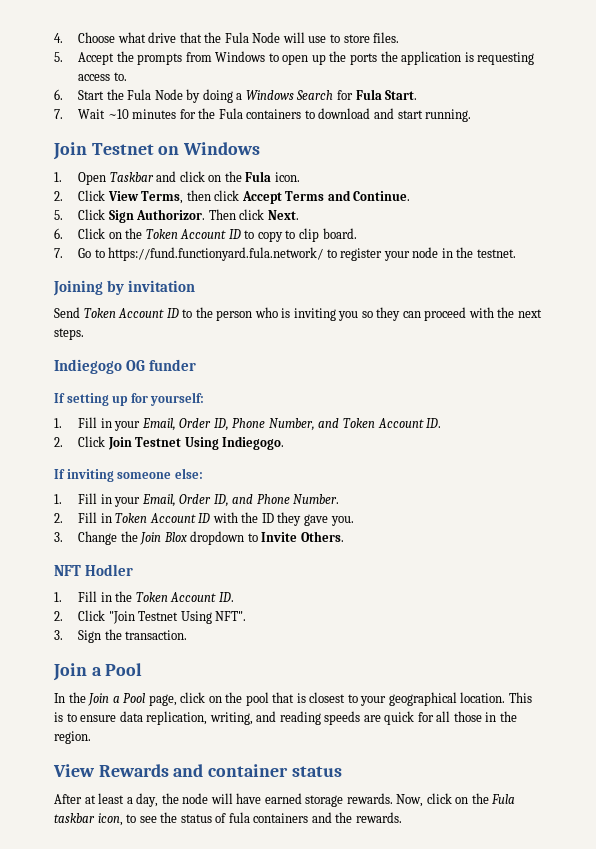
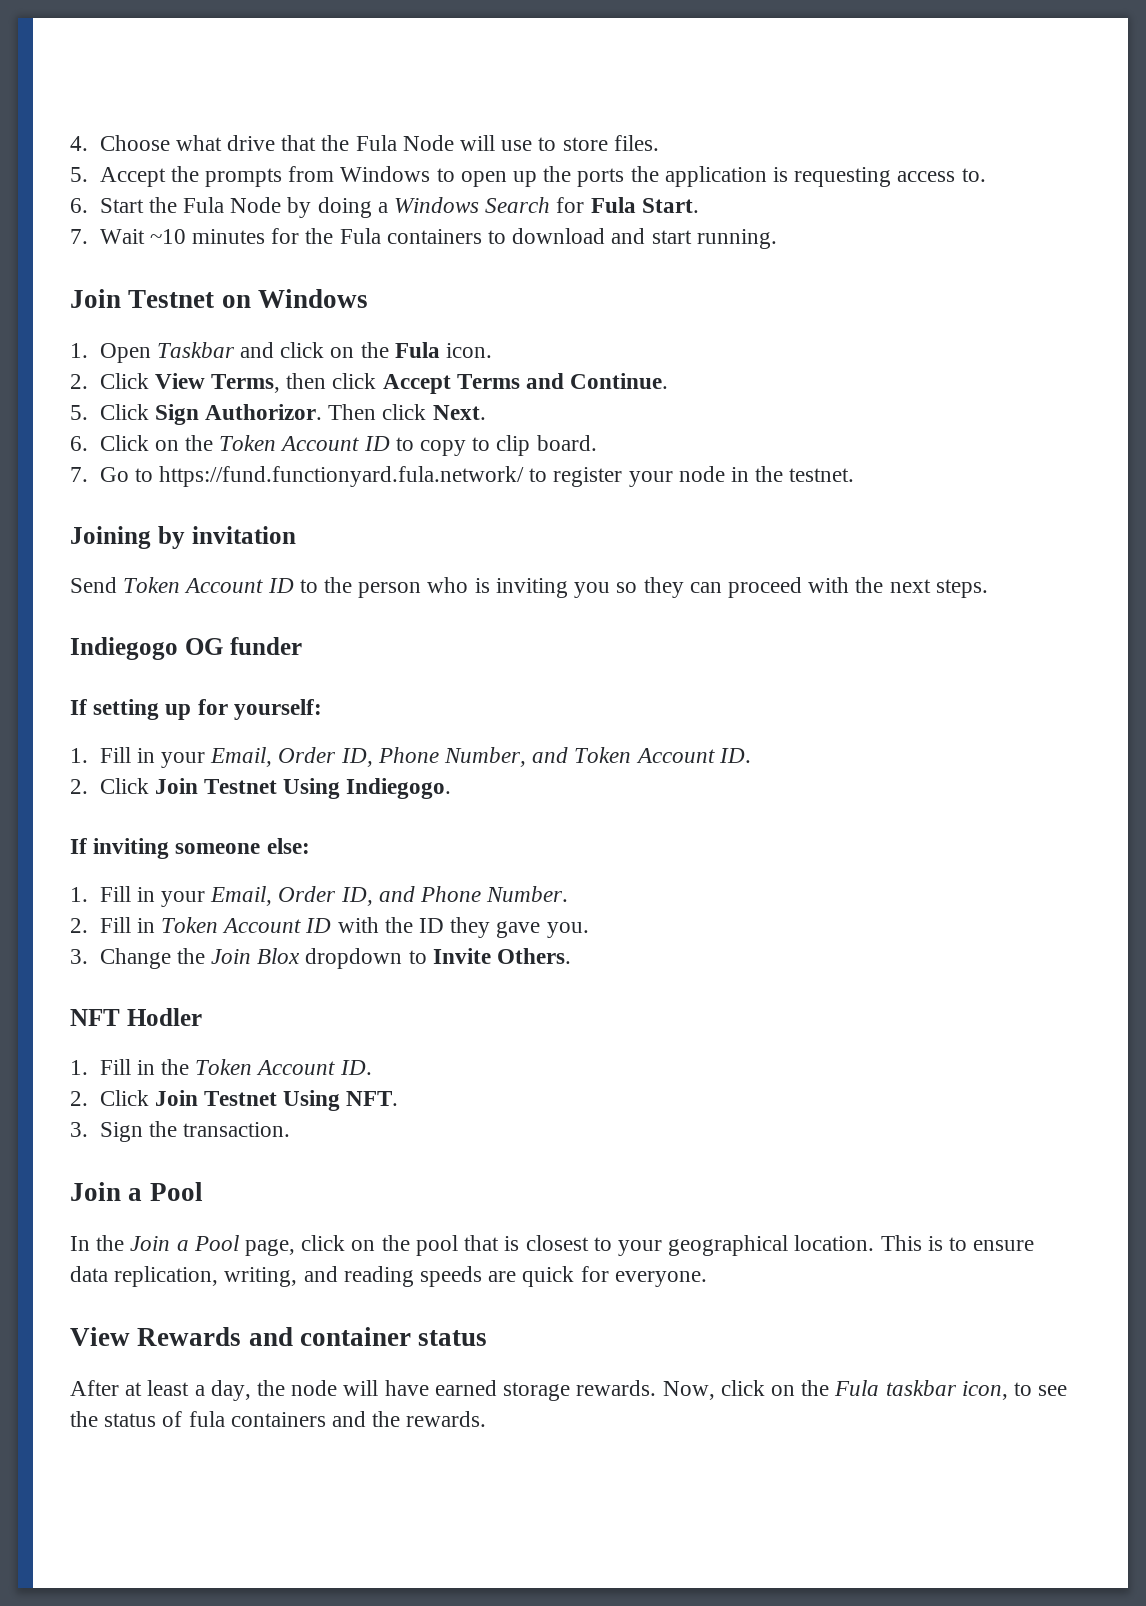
- 2. Click "Join Testnet Using NFT".
+ 2. Click Join Testnet Using NFT.
- This is to ensure data replication, writing, and reading speeds are quick for all those in the region.
+ This is to ensure data replication, writing, and reading speeds are quick for everyone.

